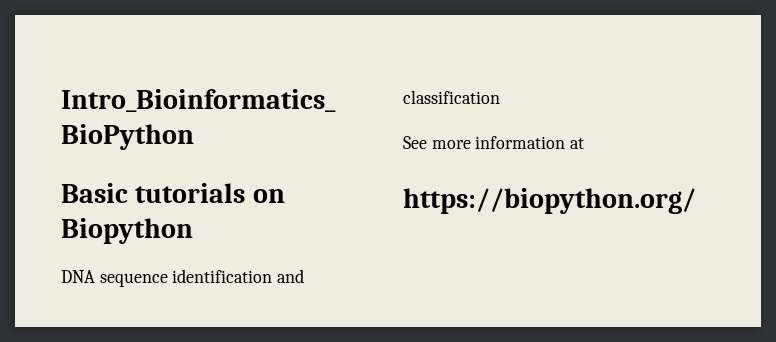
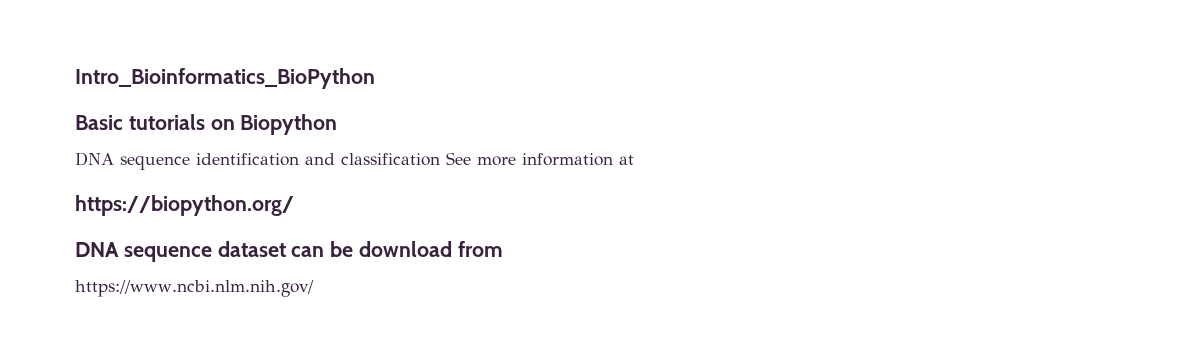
- DNA sequence identification and classification
- See more information at
+ DNA sequence identification and classification See more information at
+ DNA sequence dataset can be download from
+ https://www.ncbi.nlm.nih.gov/

